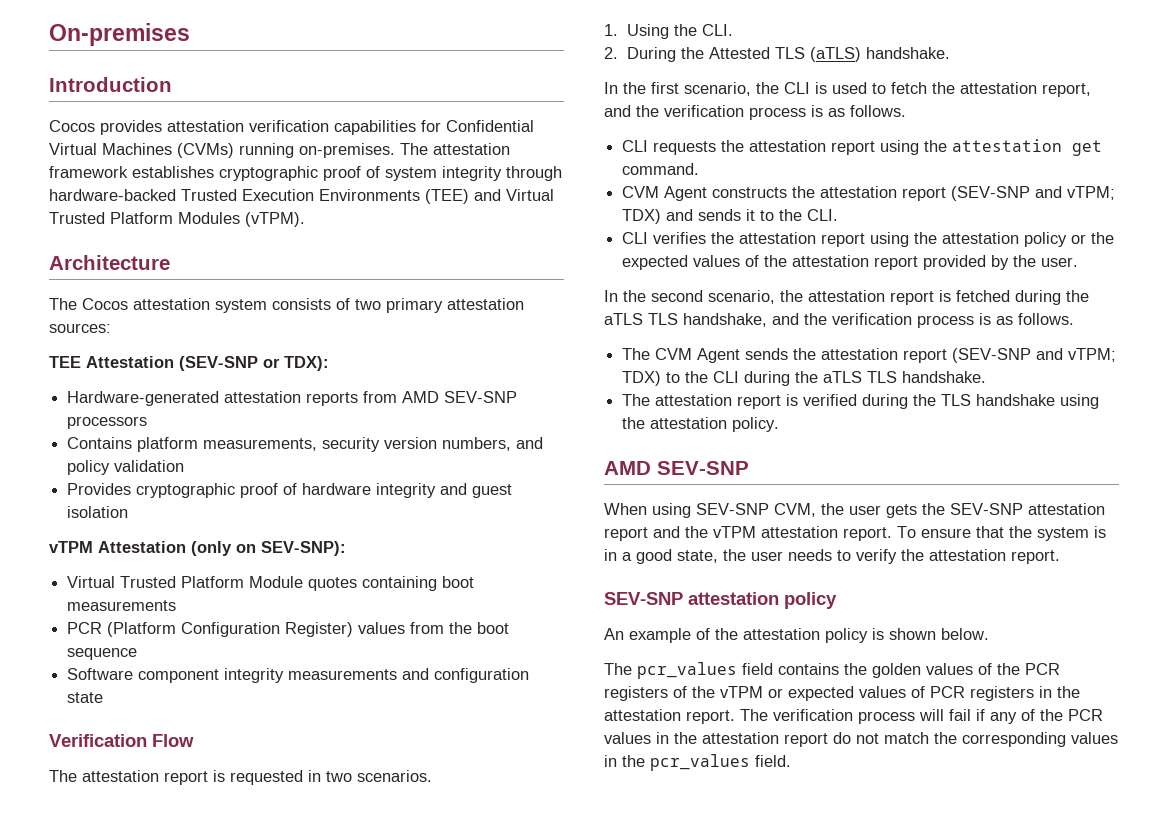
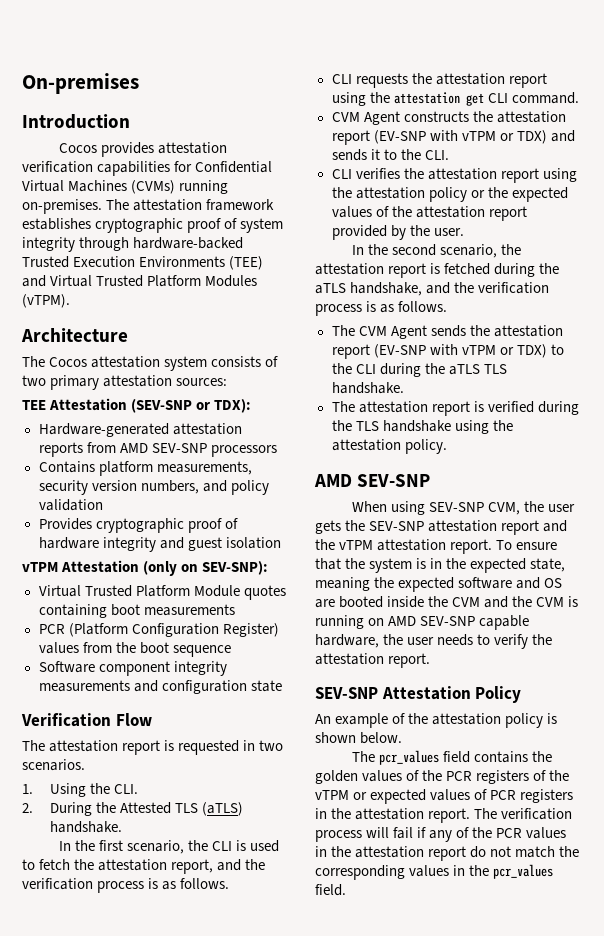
- CLI requests the attestation report using the attestation get command.
+ CLI requests the attestation report using the attestation get CLI command.
- CVM Agent constructs the attestation report (SEV-SNP and vTPM; TDX) and sends it to the CLI.
+ CVM Agent constructs the attestation report (EV-SNP with vTPM or TDX) and sends it to the CLI.
- In the second scenario, the attestation report is fetched during the aTLS TLS handshake, and the verification process is as follows.
+ In the second scenario, the attestation report is fetched during the aTLS handshake, and the verification process is as follows.
- The CVM Agent sends the attestation report (SEV-SNP and vTPM; TDX) to the CLI during the aTLS TLS handshake.
+ The CVM Agent sends the attestation report (EV-SNP with vTPM or TDX) to the CLI during the aTLS TLS handshake.
- To ensure that the system is in a good state, the user needs to verify the attestation report.
+ To ensure that the system is in the expected state, meaning the expected software and OS are booted inside the CVM and the CVM is running on AMD SEV-SNP capable hardware, the user needs to verify the attestation report.
- SEV-SNP attestation policy
+ SEV-SNP Attestation Policy

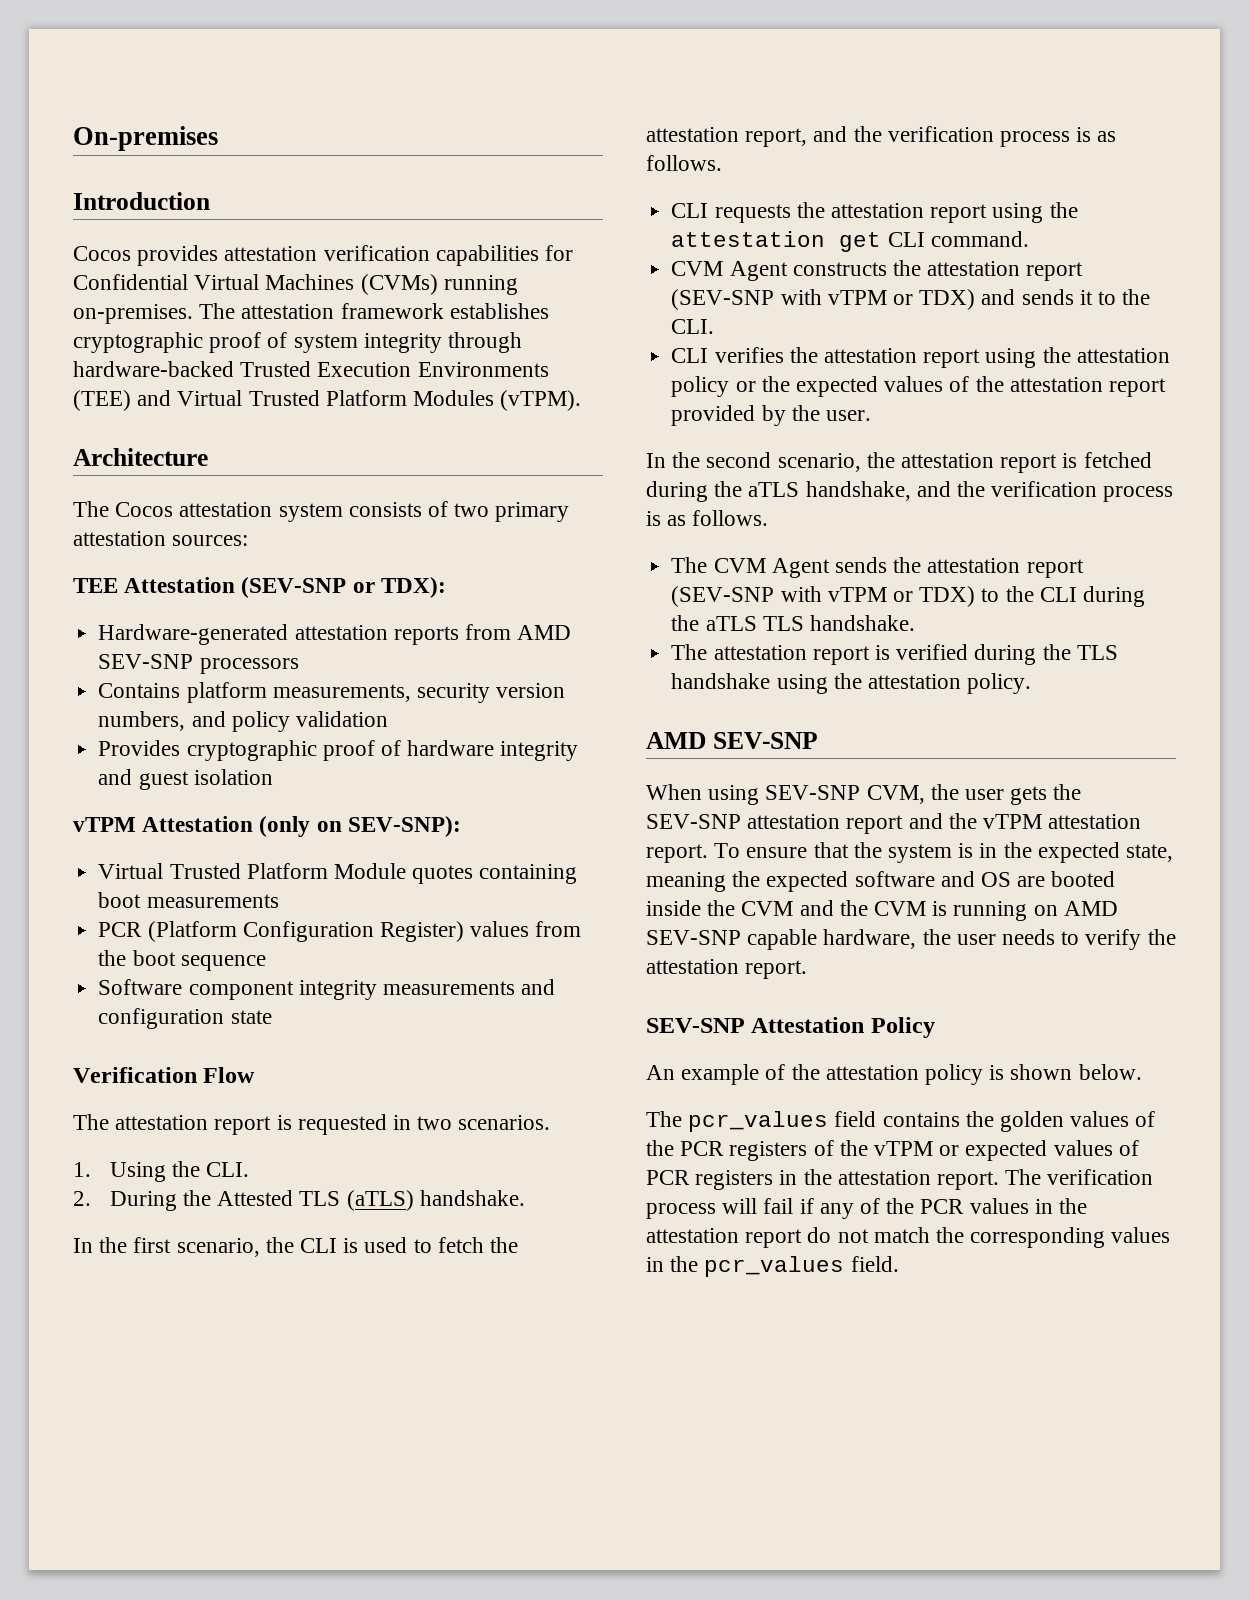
- CVM Agent constructs the attestation report (EV-SNP with vTPM or TDX) and sends it to the CLI.
+ CVM Agent constructs the attestation report (SEV-SNP with vTPM or TDX) and sends it to the CLI.
- The CVM Agent sends the attestation report (EV-SNP with vTPM or TDX) to the CLI during the aTLS TLS handshake.
+ The CVM Agent sends the attestation report (SEV-SNP with vTPM or TDX) to the CLI during the aTLS TLS handshake.

